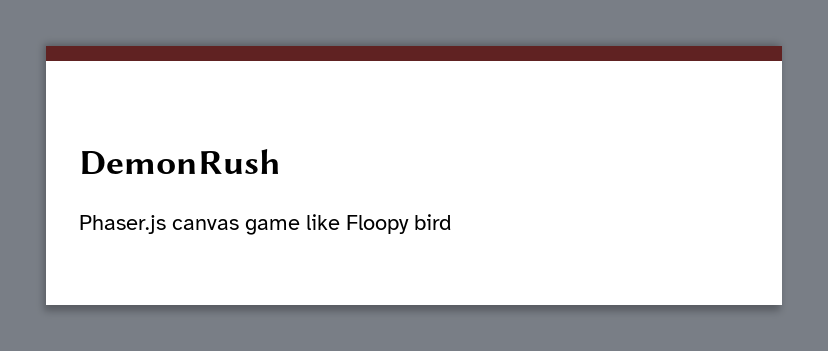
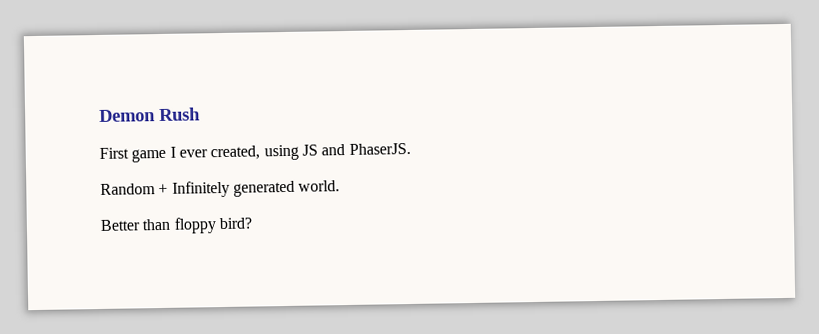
- DemonRush
- Phaser.js canvas game like Floopy bird
+ Demon Rush
+ First game I ever created, using JS and PhaserJS.
+ Random + Infinitely generated world.
+ Better than floppy bird?

